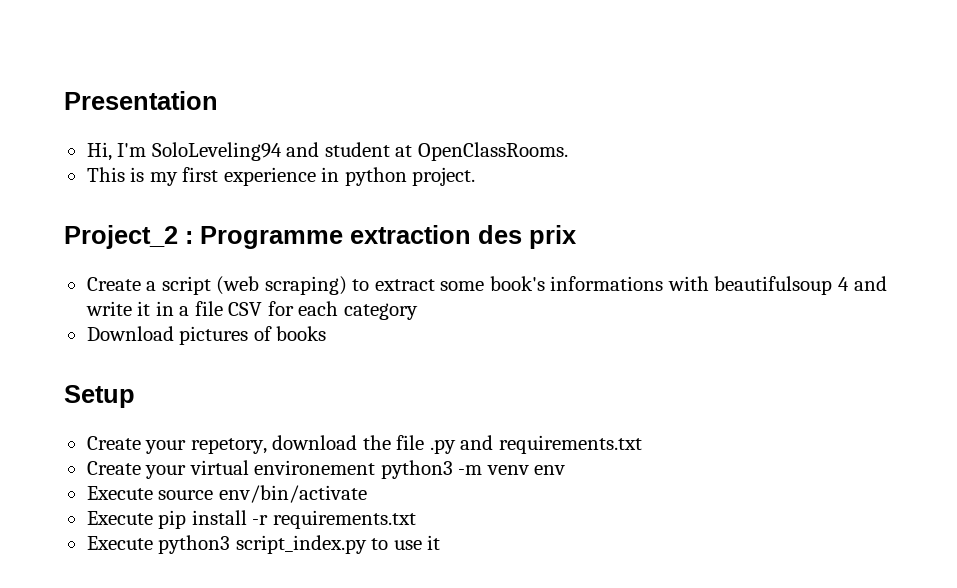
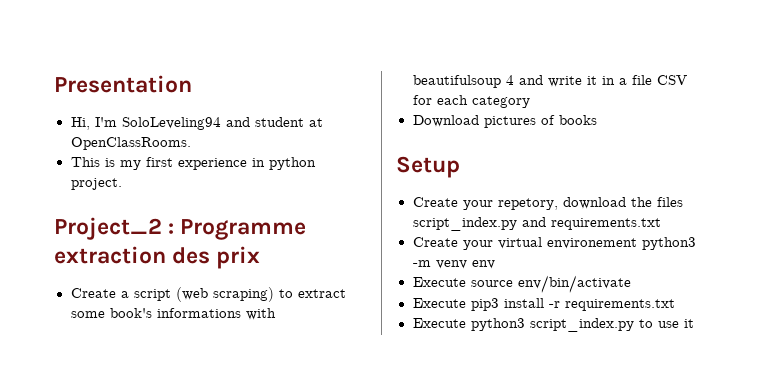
- Create your repetory, download the file .py and requirements.txt
+ Create your repetory, download the files script_index.py and requirements.txt
- Execute pip install -r requirements.txt
+ Execute pip3 install -r requirements.txt

